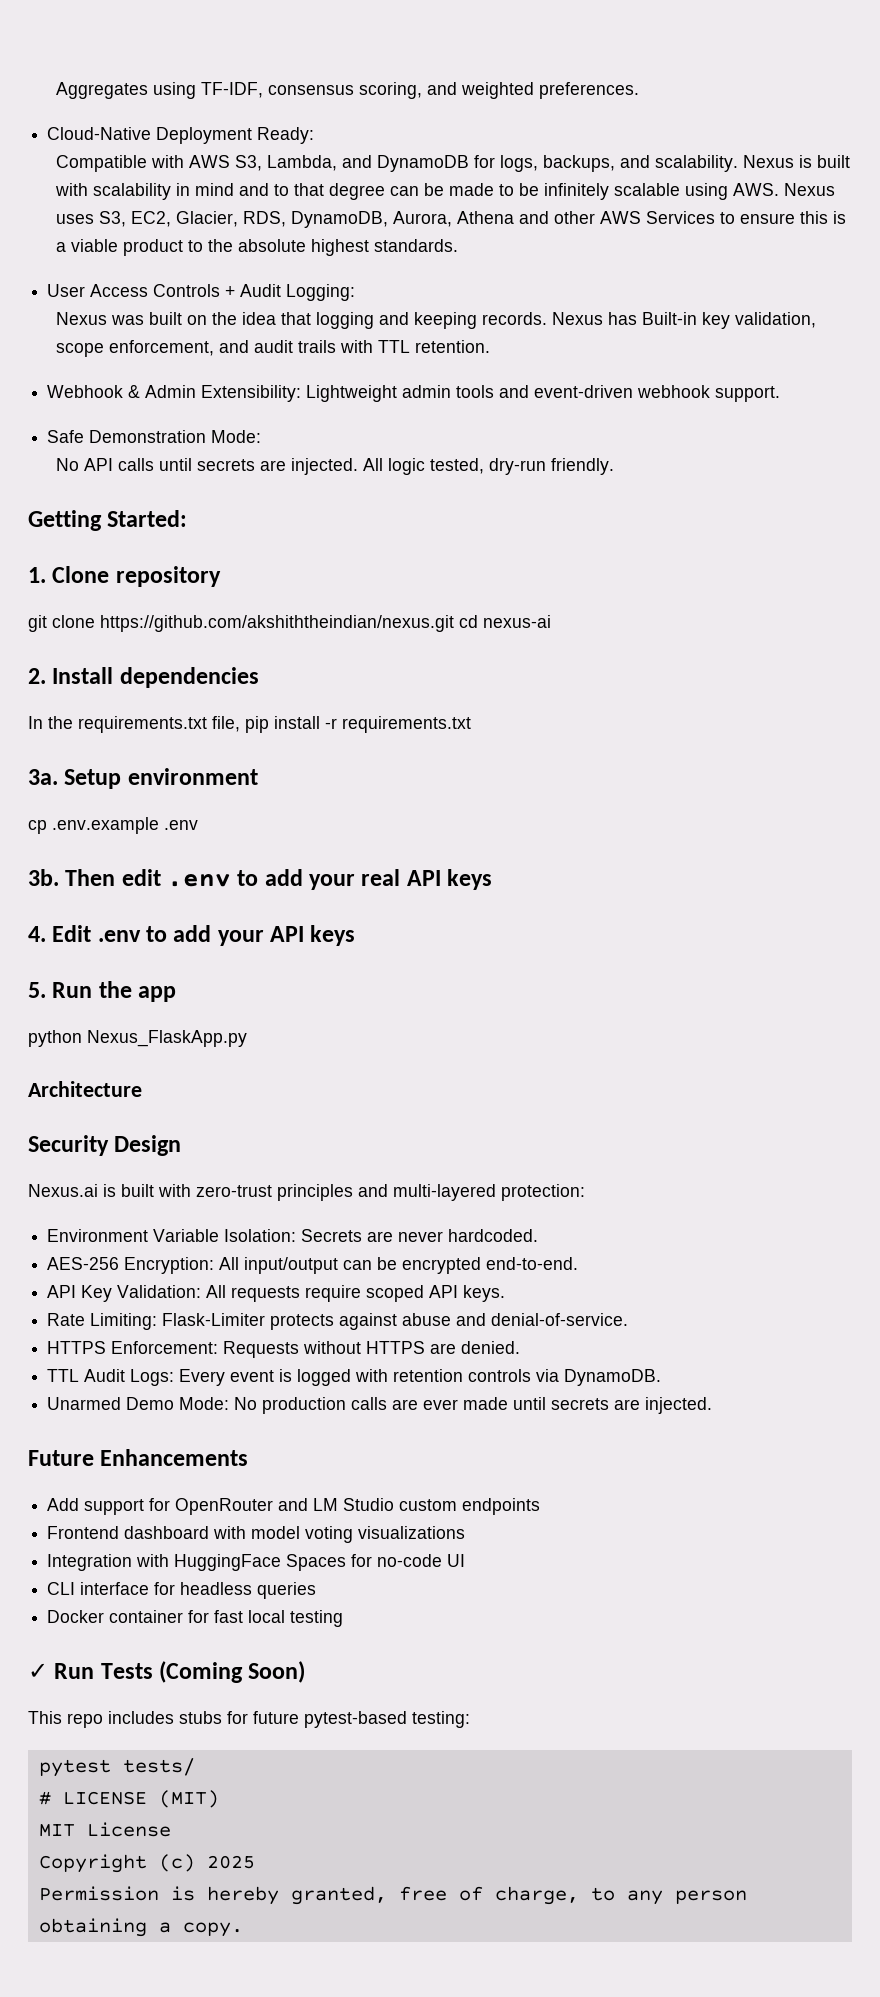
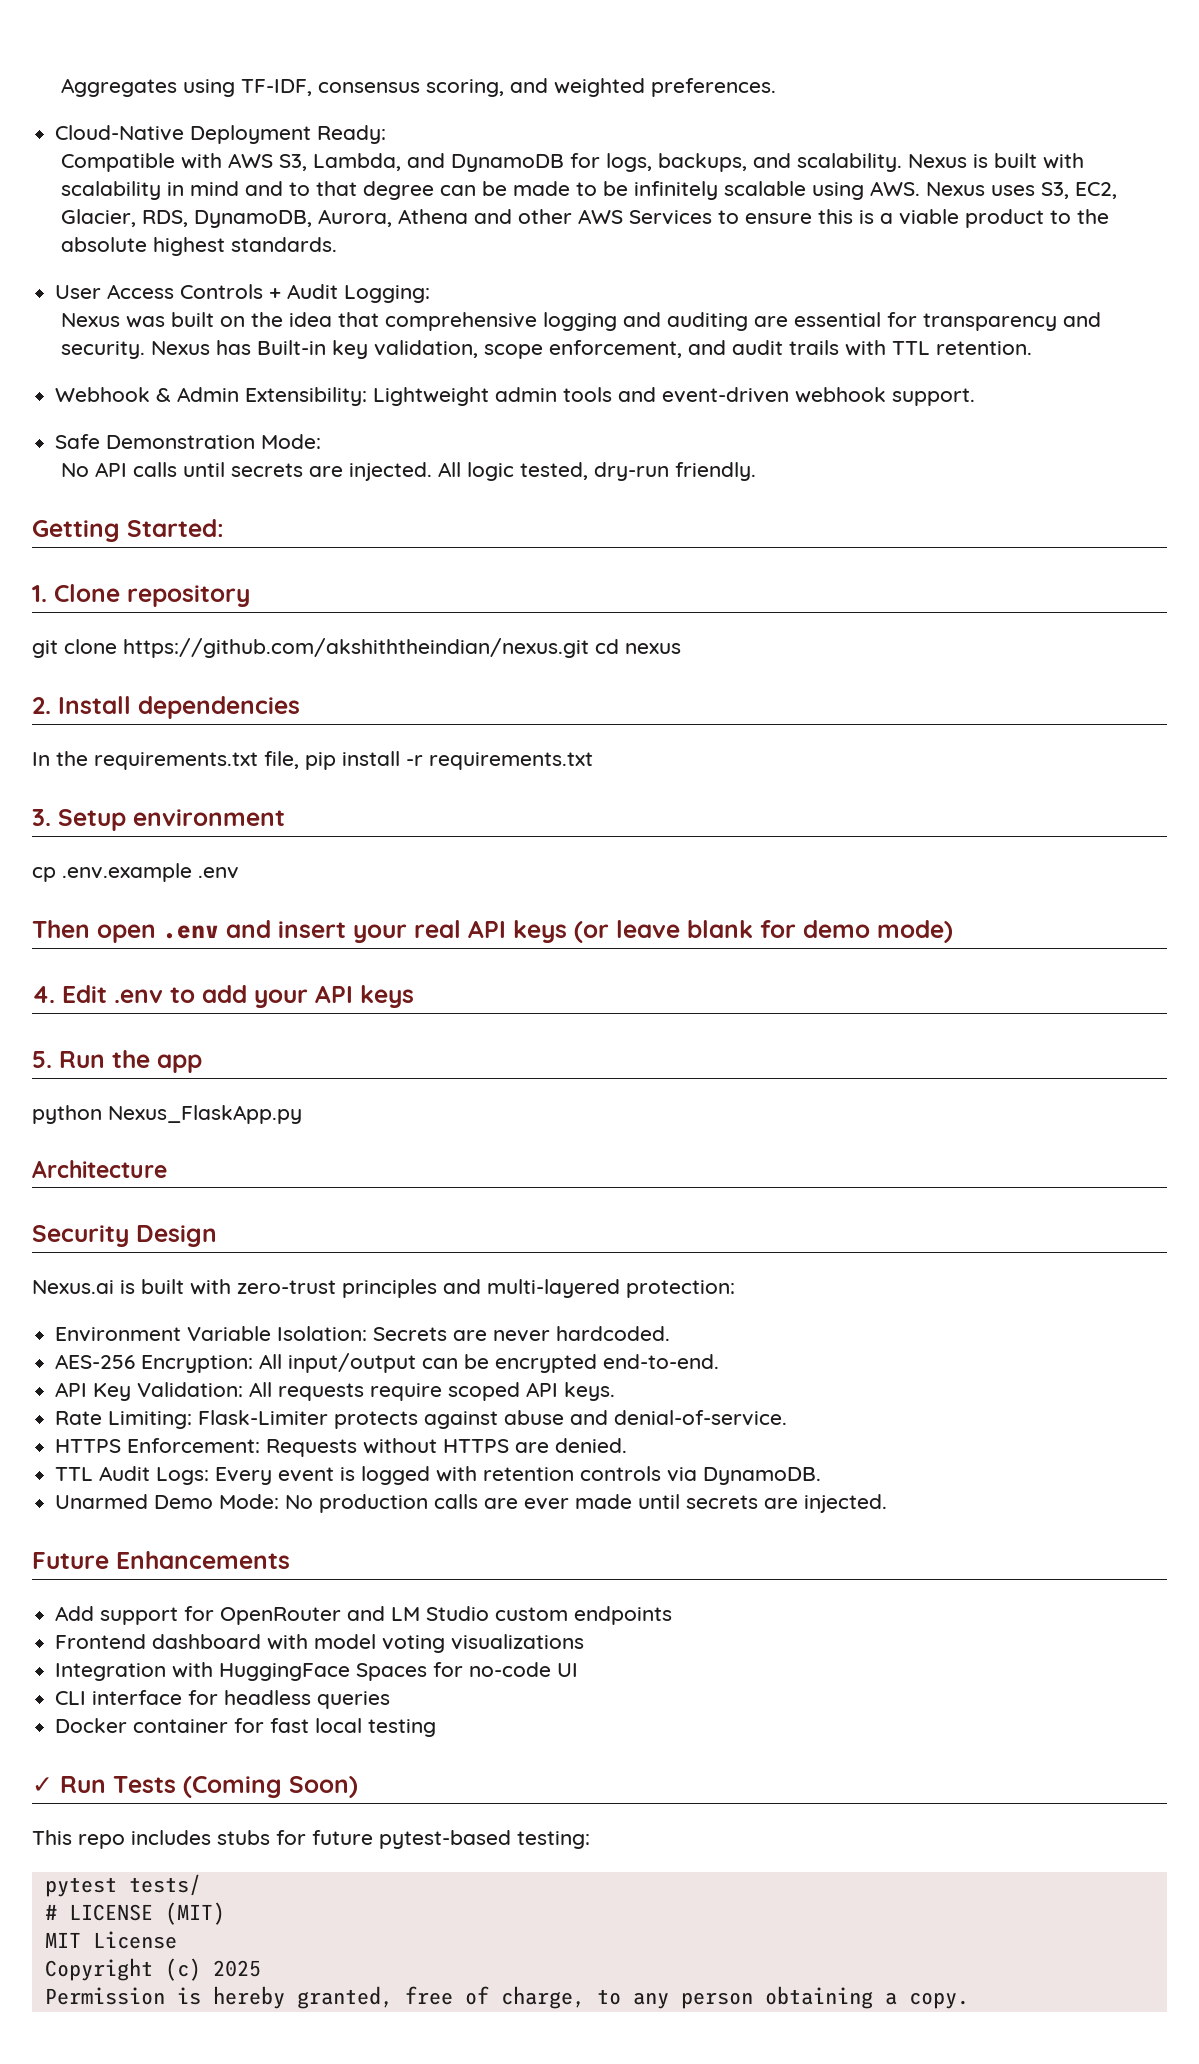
- Nexus was built on the idea that logging and keeping records.
+ Nexus was built on the idea that comprehensive logging and auditing are essential for transparency and security.
- git clone https://github.com/akshiththeindian/nexus.git cd nexus-ai
+ git clone https://github.com/akshiththeindian/nexus.git cd nexus
- 3a. Setup environment
+ 3. Setup environment
- 3b. Then edit .env to add your real API keys
+ Then open .env and insert your real API keys (or leave blank for demo mode)

